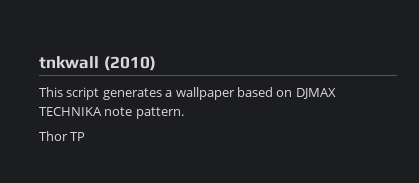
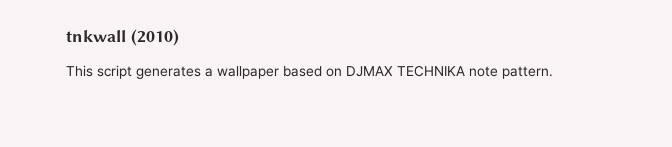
- Thor TP

